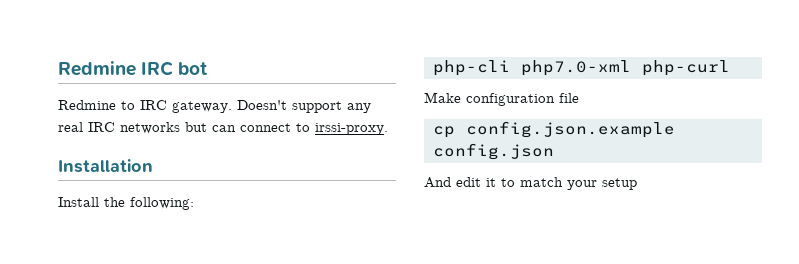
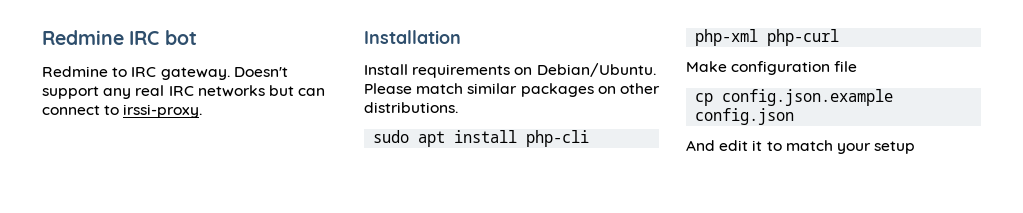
- Install the following:
- php-cli php7.0-xml php-curl
+ Install requirements on Debian/Ubuntu. Please match similar packages on other distributions.
+ sudo apt install php-cli php-xml php-curl

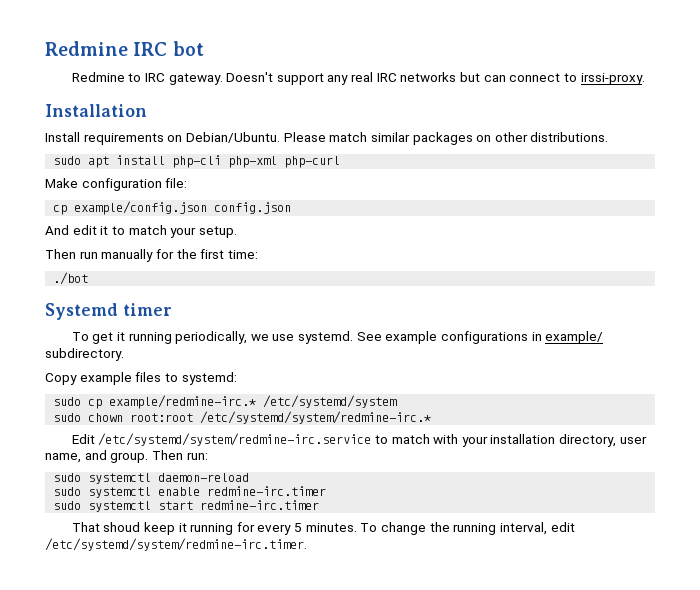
- Make configuration file
- cp config.json.example config.json
+ Make configuration file:
+ cp example/config.json config.json
- And edit it to match your setup
+ And edit it to match your setup.
+ Then run manually for the first time:
+ ./bot
+ Systemd timer
+ To get it running periodically, we use systemd. See example configurations in example/ subdirectory.
+ Copy example files to systemd:
+ sudo cp example/redmine-irc.* /etc/systemd/system
+ sudo chown root:root /etc/systemd/system/redmine-irc.*
+ Edit /etc/systemd/system/redmine-irc.service to match with your installation directory, user name, and group. Then run:
+ sudo systemctl daemon-reload
+ sudo systemctl enable redmine-irc.timer
+ sudo systemctl start redmine-irc.timer
+ That shoud keep it running for every 5 minutes. To change the running interval, edit /etc/systemd/system/redmine-irc.timer.

